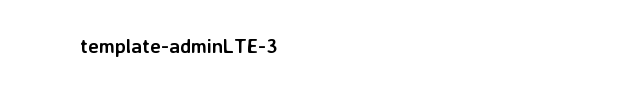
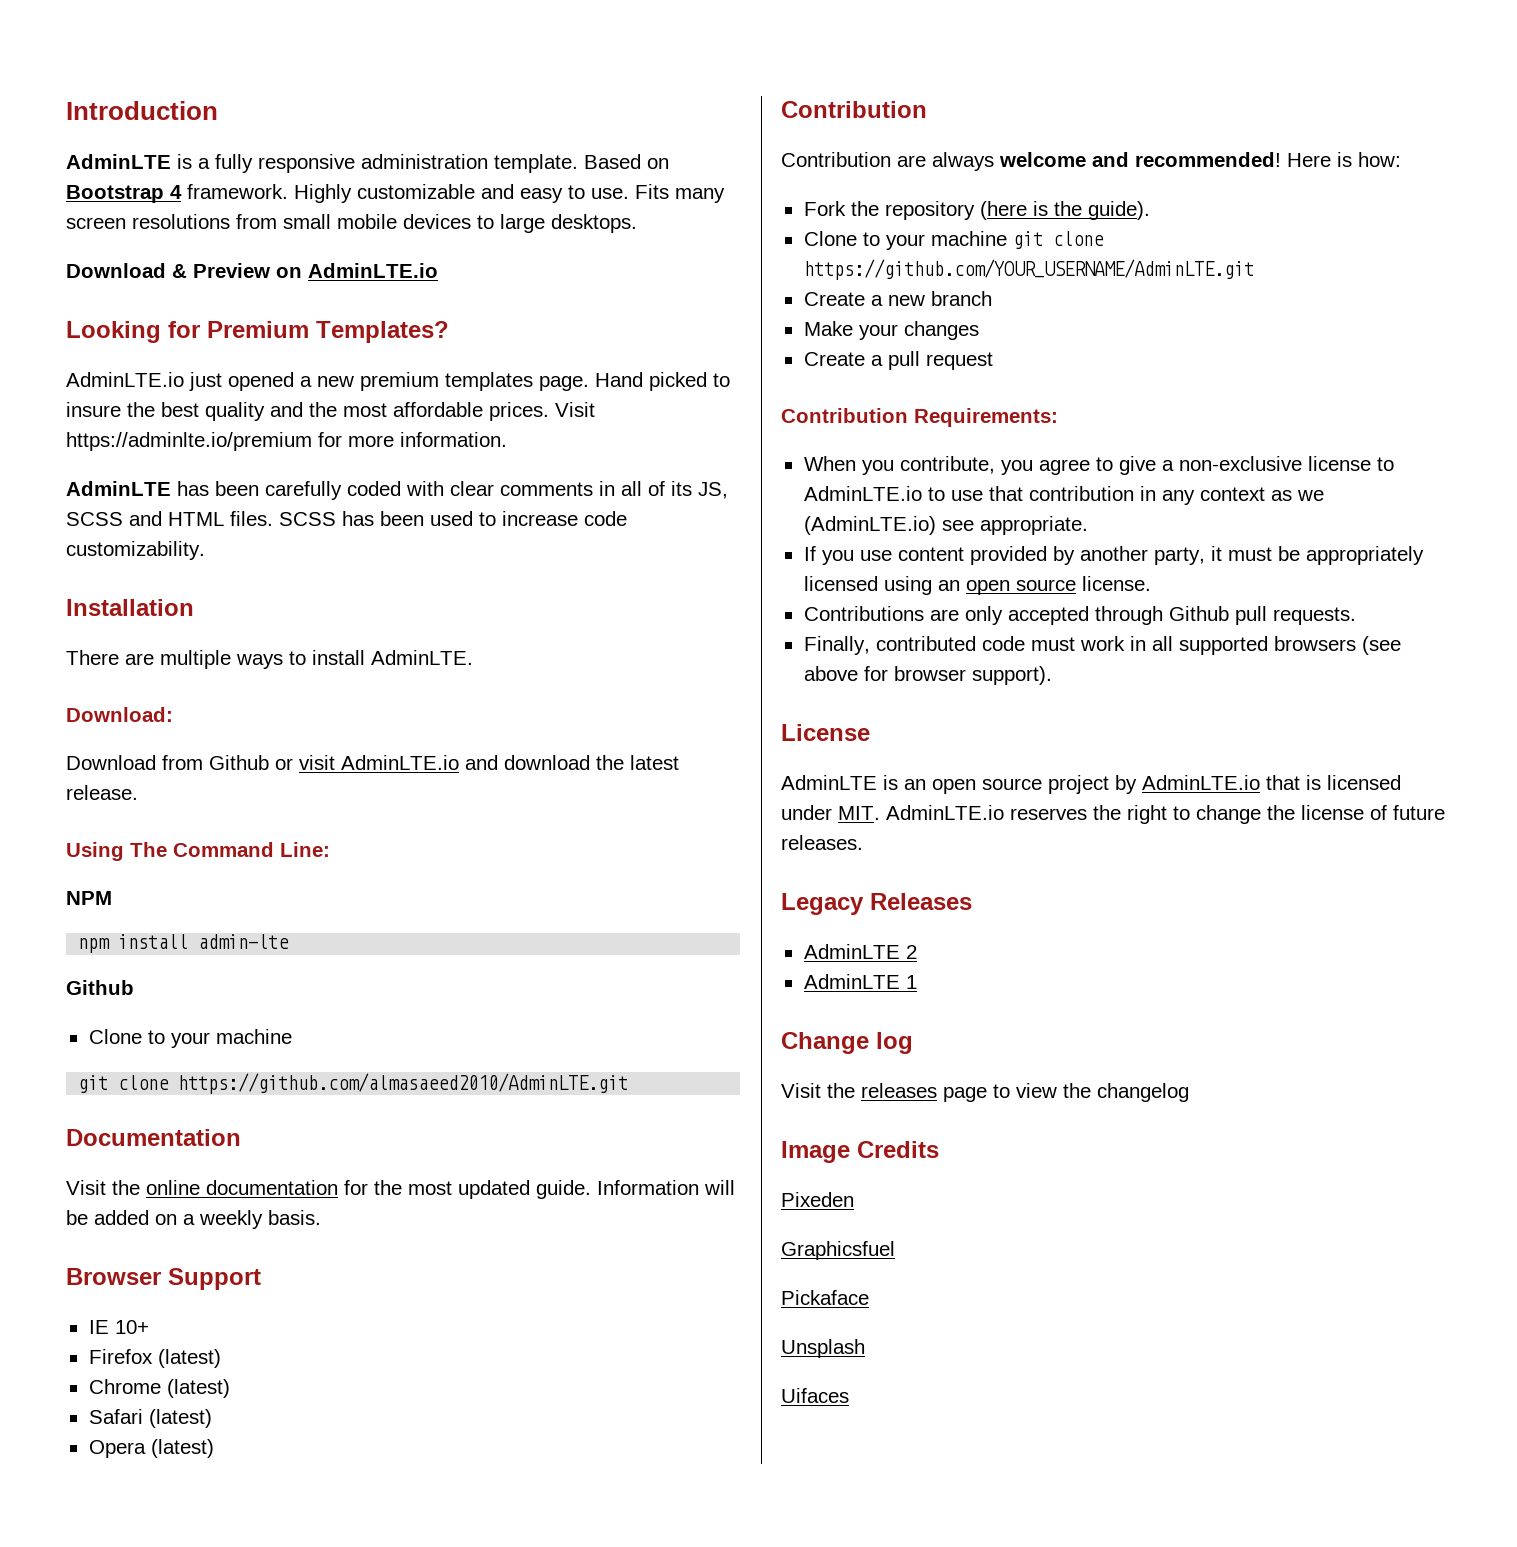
- template-adminLTE-3
+ Introduction
+ AdminLTE is a fully responsive administration template. Based on Bootstrap 4 framework. Highly customizable and easy to use. Fits many screen resolutions from small mobile devices to large desktops.
+ Download & Preview on AdminLTE.io
+ Looking for Premium Templates?
+ AdminLTE.io just opened a new premium templates page. Hand picked to insure the best quality and the most affordable prices. Visit https://adminlte.io/premium for more information.
+ AdminLTE has been carefully coded with clear comments in all of its JS, SCSS and HTML files. SCSS has been used to increase code customizability.
+ Installation
+ There are multiple ways to install AdminLTE.
+ Download:
+ Download from Github or visit AdminLTE.io and download the latest release.
+ Using The Command Line:
+ NPM
+ npm install admin-lte
+ Github
+ Clone to your machine
+ git clone https://github.com/almasaeed2010/AdminLTE.git
+ Documentation
+ Visit the online documentation for the most updated guide. Information will be added on a weekly basis.
+ Browser Support
+ IE 10+
+ Firefox (latest)
+ Chrome (latest)
+ Safari (latest)
+ Opera (latest)
+ Contribution
+ Contribution are always welcome and recommended! Here is how:
+ Fork the repository (here is the guide).
+ Clone to your machine git clone https://github.com/YOUR_USERNAME/AdminLTE.git
+ Create a new branch
+ Make your changes
+ Create a pull request
+ Contribution Requirements:
+ When you contribute, you agree to give a non-exclusive license to AdminLTE.io to use that contribution in any context as we (AdminLTE.io) see appropriate.
+ If you use content provided by another party, it must be appropriately licensed using an open source license.
+ Contributions are only accepted through Github pull requests.
+ Finally, contributed code must work in all supported browsers (see above for browser support).
+ License
+ AdminLTE is an open source project by AdminLTE.io that is licensed under MIT. AdminLTE.io reserves the right to change the license of future releases.
+ Legacy Releases
+ AdminLTE 2
+ AdminLTE 1
+ Change log
+ Visit the releases page to view the changelog
+ Image Credits
+ Pixeden
+ Graphicsfuel
+ Pickaface
+ Unsplash
+ Uifaces

